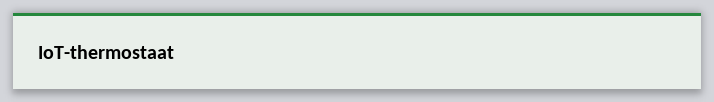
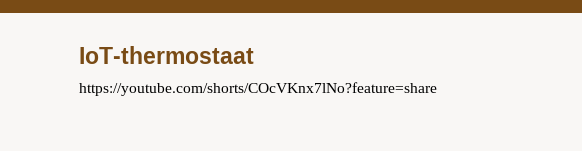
+ https://youtube.com/shorts/COcVKnx7lNo?feature=share

